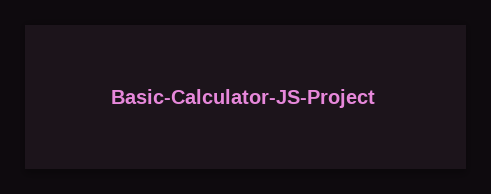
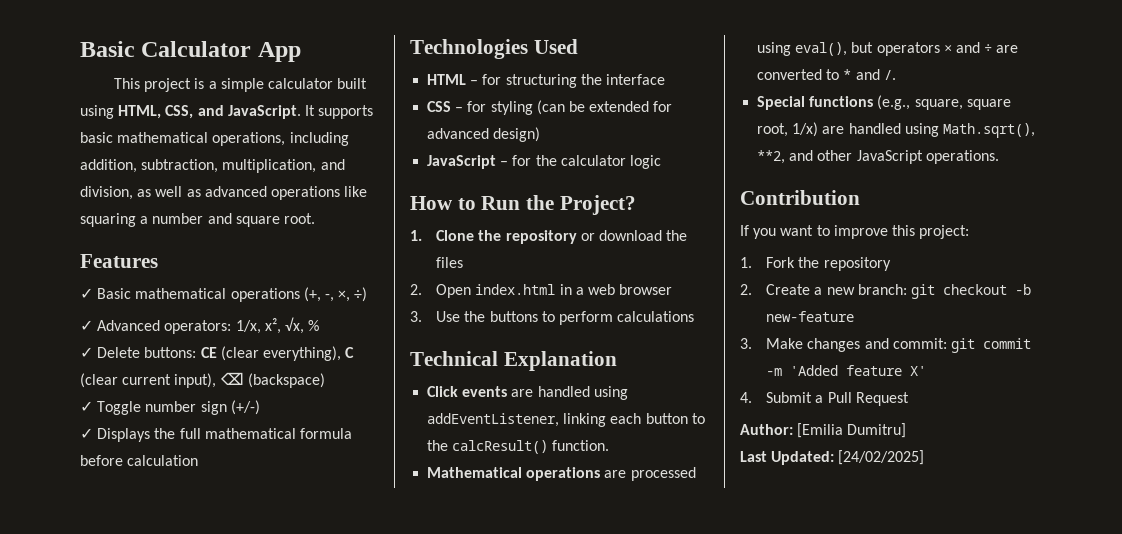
- Basic-Calculator-JS-Project
+ Basic Calculator App
+ This project is a simple calculator built using HTML, CSS, and JavaScript. It supports basic mathematical operations, including addition, subtraction, multiplication, and division, as well as advanced operations like squaring a number and square root.
+ Features
+ ✓ Basic mathematical operations (+, -, ×, ÷)
+ ✓ Advanced operators: 1/x, x², √x, %
+ ✓ Delete buttons: CE (clear everything), C (clear current input), ⌫ (backspace)
+ ✓ Toggle number sign (+/-)
+ ✓ Displays the full mathematical formula before calculation
+ Technologies Used
+ HTML – for structuring the interface
+ CSS – for styling (can be extended for advanced design)
+ JavaScript – for the calculator logic
+ How to Run the Project?
+ 1. Clone the repository or download the files
+ 2. Open index.html in a web browser
+ 3. Use the buttons to perform calculations
+ Technical Explanation
+ Click events are handled using addEventListener, linking each button to the calcResult() function.
+ Mathematical operations are processed using eval(), but operators × and ÷ are converted to * and /.
+ Special functions (e.g., square, square root, 1/x) are handled using Math.sqrt(), **2, and other JavaScript operations.
+ Contribution
+ If you want to improve this project:
+ 1. Fork the repository
+ 2. Create a new branch: git checkout -b new-feature
+ 3. Make changes and commit: git commit -m 'Added feature X'
+ 4. Submit a Pull Request
+ Author: [Emilia Dumitru]
+ Last Updated: [24/02/2025]

